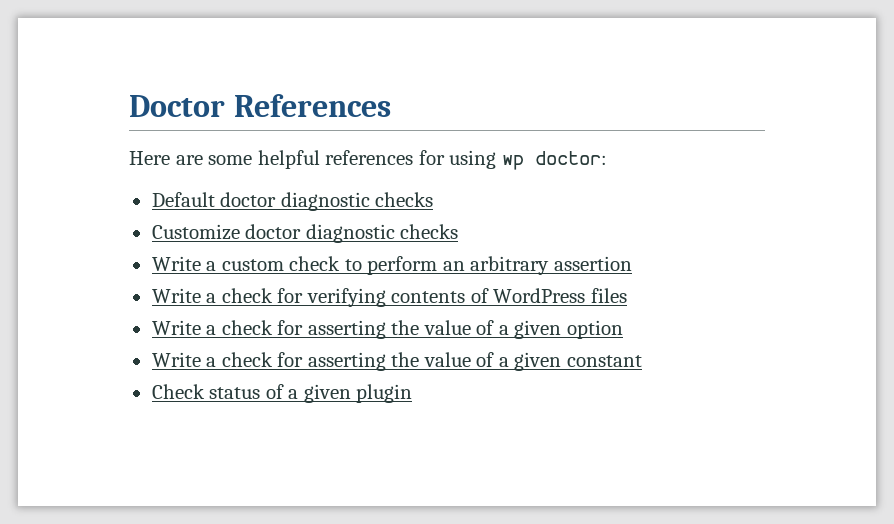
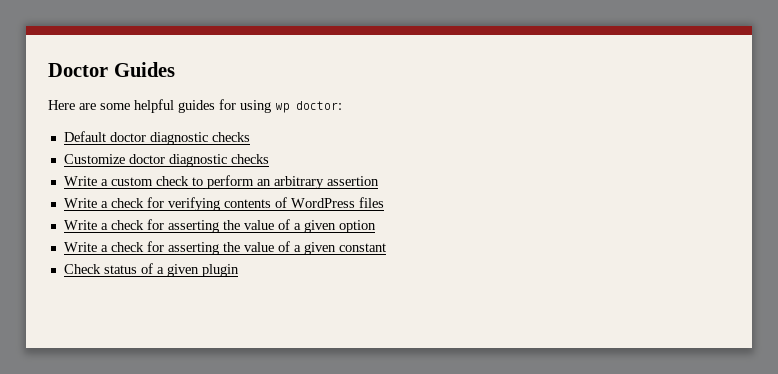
- Doctor References
+ Doctor Guides
- Here are some helpful references for using wp doctor:
+ Here are some helpful guides for using wp doctor:

